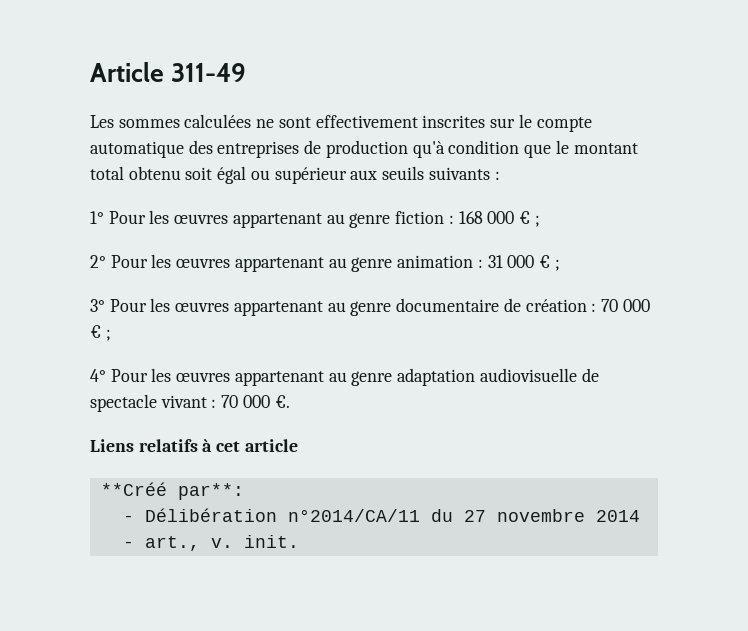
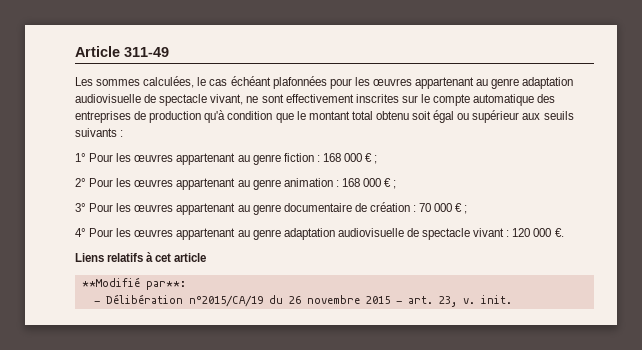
- Les sommes calculées ne sont effectivement inscrites sur le compte automatique des entreprises de production qu'à condition que le montant total obtenu soit égal ou supérieur aux seuils suivants :
+ Les sommes calculées, le cas échéant plafonnées pour les œuvres appartenant au genre adaptation audiovisuelle de spectacle vivant, ne sont effectivement inscrites sur le compte automatique des entreprises de production qu'à condition que le montant total obtenu soit égal ou supérieur aux seuils suivants :
- 2° Pour les œuvres appartenant au genre animation : 31 000 € ;
+ 2° Pour les œuvres appartenant au genre animation : 168 000 € ;
- 4° Pour les œuvres appartenant au genre adaptation audiovisuelle de spectacle vivant : 70 000 €.
+ 4° Pour les œuvres appartenant au genre adaptation audiovisuelle de spectacle vivant : 120 000 €.
- **Créé par**:
+ **Modifié par**:
- - Délibération n°2014/CA/11 du 27 novembre 2014 - art., v. init.
+ - Délibération n°2015/CA/19 du 26 novembre 2015 - art. 23, v. init.

